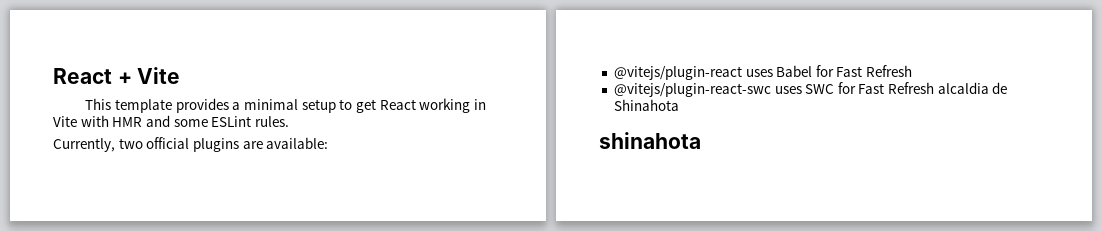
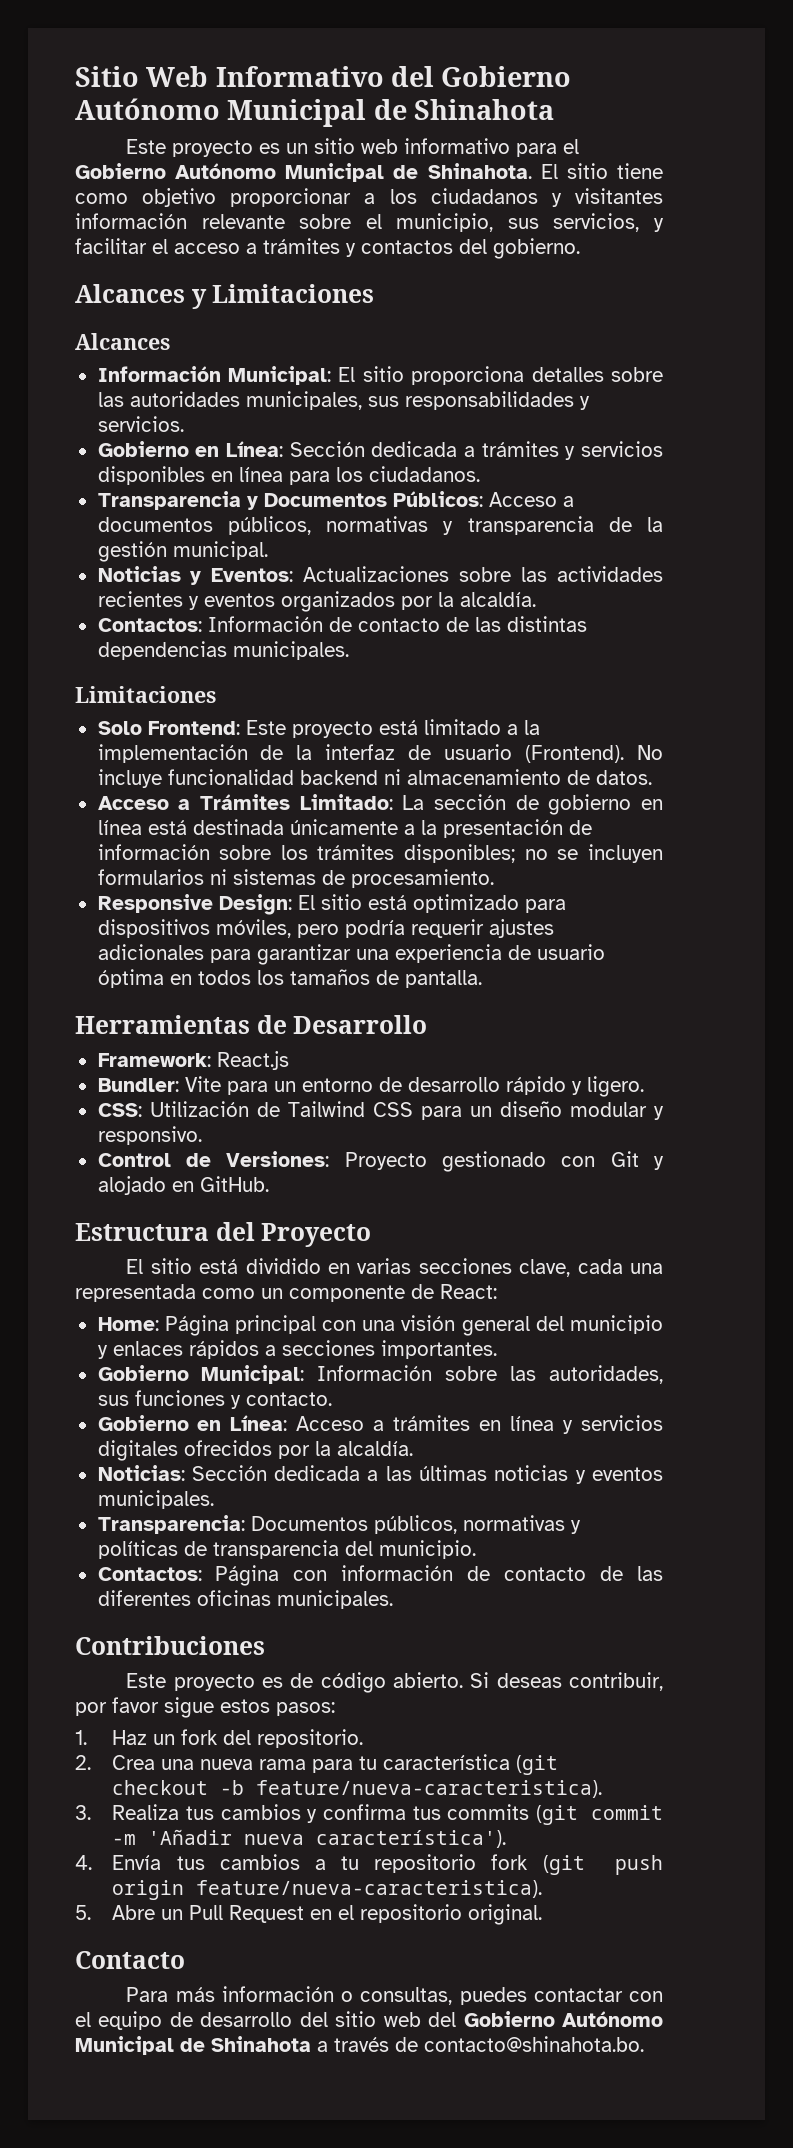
- React + Vite
- This template provides a minimal setup to get React working in Vite with HMR and some ESLint rules.
- Currently, two official plugins are available:
- @vitejs/plugin-react uses Babel for Fast Refresh
- @vitejs/plugin-react-swc uses SWC for Fast Refresh alcaldia de Shinahota
- shinahota
+ Sitio Web Informativo del Gobierno Autónomo Municipal de Shinahota
+ Este proyecto es un sitio web informativo para el Gobierno Autónomo Municipal de Shinahota. El sitio tiene como objetivo proporcionar a los ciudadanos y visitantes información relevante sobre el municipio, sus servicios, y facilitar el acceso a trámites y contactos del gobierno.
+ Alcances y Limitaciones
+ Alcances
+ Información Municipal: El sitio proporciona detalles sobre las autoridades municipales, sus responsabilidades y servicios.
+ Gobierno en Línea: Sección dedicada a trámites y servicios disponibles en línea para los ciudadanos.
+ Transparencia y Documentos Públicos: Acceso a documentos públicos, normativas y transparencia de la gestión municipal.
+ Noticias y Eventos: Actualizaciones sobre las actividades recientes y eventos organizados por la alcaldía.
+ Contactos: Información de contacto de las distintas dependencias municipales.
+ Limitaciones
+ Solo Frontend: Este proyecto está limitado a la implementación de la interfaz de usuario (Frontend). No incluye funcionalidad backend ni almacenamiento de datos.
+ Acceso a Trámites Limitado: La sección de gobierno en línea está destinada únicamente a la presentación de información sobre los trámites disponibles; no se incluyen formularios ni sistemas de procesamiento.
+ Responsive Design: El sitio está optimizado para dispositivos móviles, pero podría requerir ajustes adicionales para garantizar una experiencia de usuario óptima en todos los tamaños de pantalla.
+ Herramientas de Desarrollo
+ Framework: React.js
+ Bundler: Vite para un entorno de desarrollo rápido y ligero.
+ CSS: Utilización de Tailwind CSS para un diseño modular y responsivo.
+ Control de Versiones: Proyecto gestionado con Git y alojado en GitHub.
+ Estructura del Proyecto
+ El sitio está dividido en varias secciones clave, cada una representada como un componente de React:
+ Home: Página principal con una visión general del municipio y enlaces rápidos a secciones importantes.
+ Gobierno Municipal: Información sobre las autoridades, sus funciones y contacto.
+ Gobierno en Línea: Acceso a trámites en línea y servicios digitales ofrecidos por la alcaldía.
+ Noticias: Sección dedicada a las últimas noticias y eventos municipales.
+ Transparencia: Documentos públicos, normativas y políticas de transparencia del municipio.
+ Contactos: Página con información de contacto de las diferentes oficinas municipales.
+ Contribuciones
+ Este proyecto es de código abierto. Si deseas contribuir, por favor sigue estos pasos:
+ 1. Haz un fork del repositorio.
+ 2. Crea una nueva rama para tu característica (git checkout -b feature/nueva-caracteristica).
+ 3. Realiza tus cambios y confirma tus commits (git commit -m 'Añadir nueva característica').
+ 4. Envía tus cambios a tu repositorio fork (git push origin feature/nueva-caracteristica).
+ 5. Abre un Pull Request en el repositorio original.
+ Contacto
+ Para más información o consultas, puedes contactar con el equipo de desarrollo del sitio web del Gobierno Autónomo Municipal de Shinahota a través de contacto@shinahota.bo.

